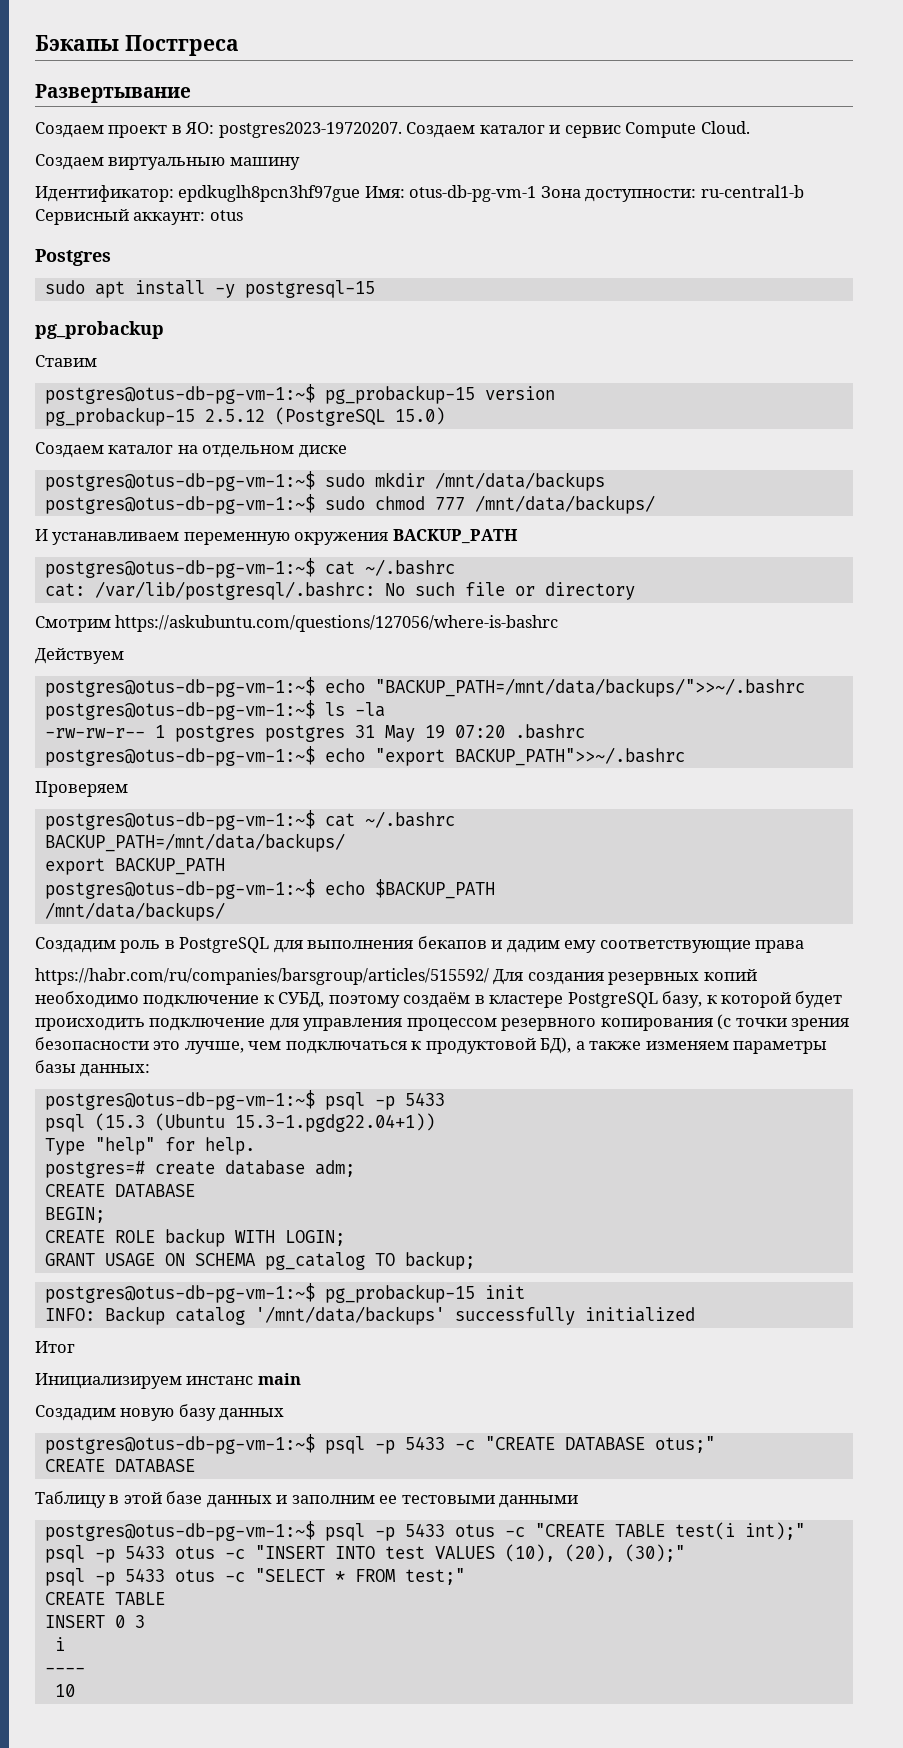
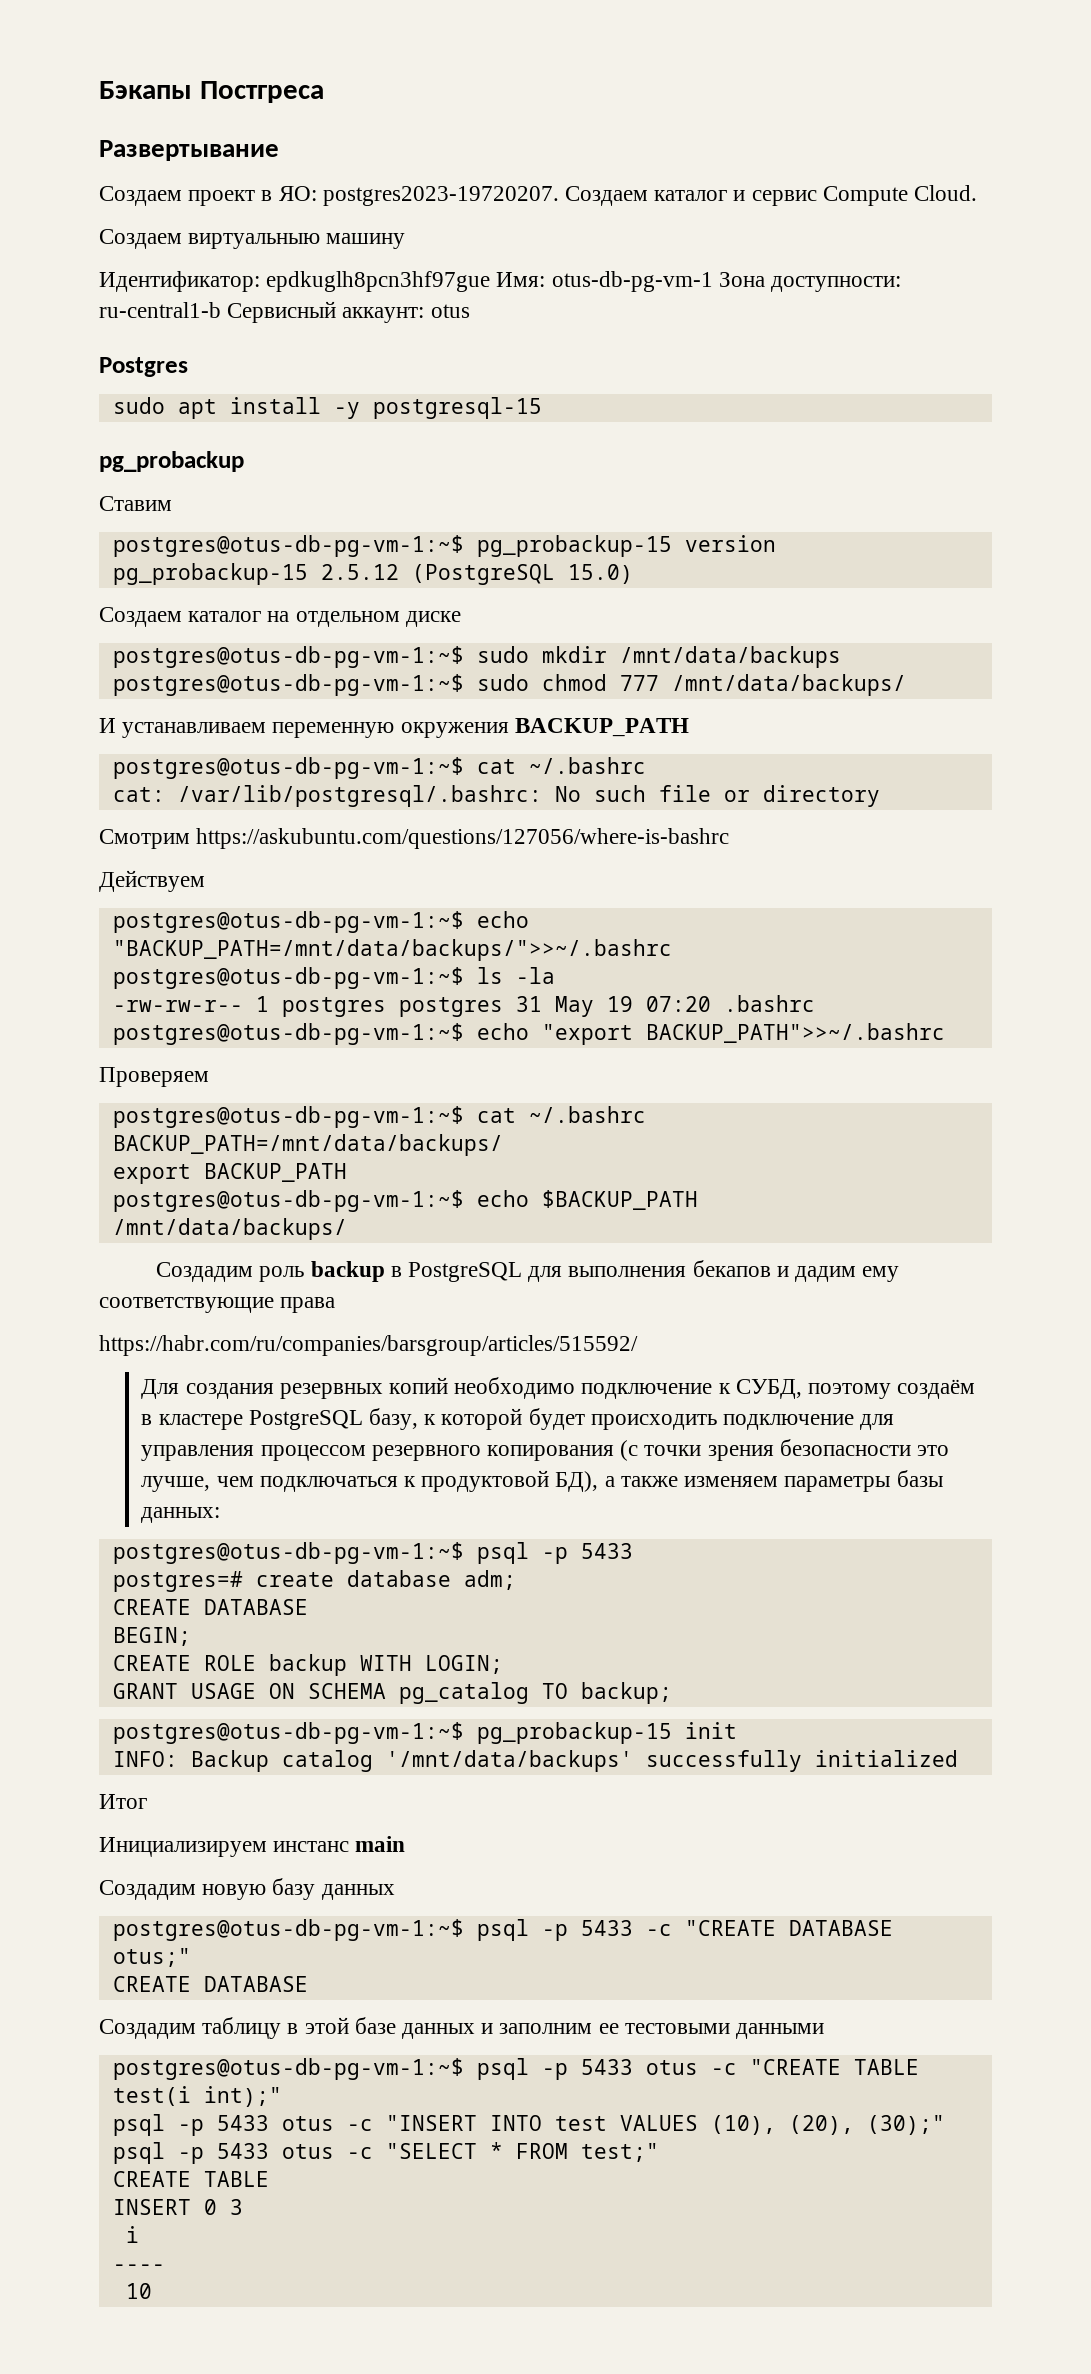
- Создадим роль в PostgreSQL для выполнения бекапов и дадим ему соответствующие права
+ Создадим роль backup в PostgreSQL для выполнения бекапов и дадим ему соответствующие права
- https://habr.com/ru/companies/barsgroup/articles/515592/ Для создания резервных копий необходимо подключение к СУБД, поэтому создаём в кластере PostgreSQL базу, к которой будет происходить подключение для управления процессом резервного копирования (с точки зрения безопасности это лучше, чем подключаться к продуктовой БД), а также изменяем параметры базы данных:
+ https://habr.com/ru/companies/barsgroup/articles/515592/
+ Для создания резервных копий необходимо подключение к СУБД, поэтому создаём в кластере PostgreSQL базу, к которой будет происходить подключение для управления процессом резервного копирования (с точки зрения безопасности это лучше, чем подключаться к продуктовой БД), а также изменяем параметры базы данных:
- psql (15.3 (Ubuntu 15.3-1.pgdg22.04+1))
- Type "help" for help.
- Таблицу в этой базе данных и заполним ее тестовыми данными
+ Создадим таблицу в этой базе данных и заполним ее тестовыми данными

